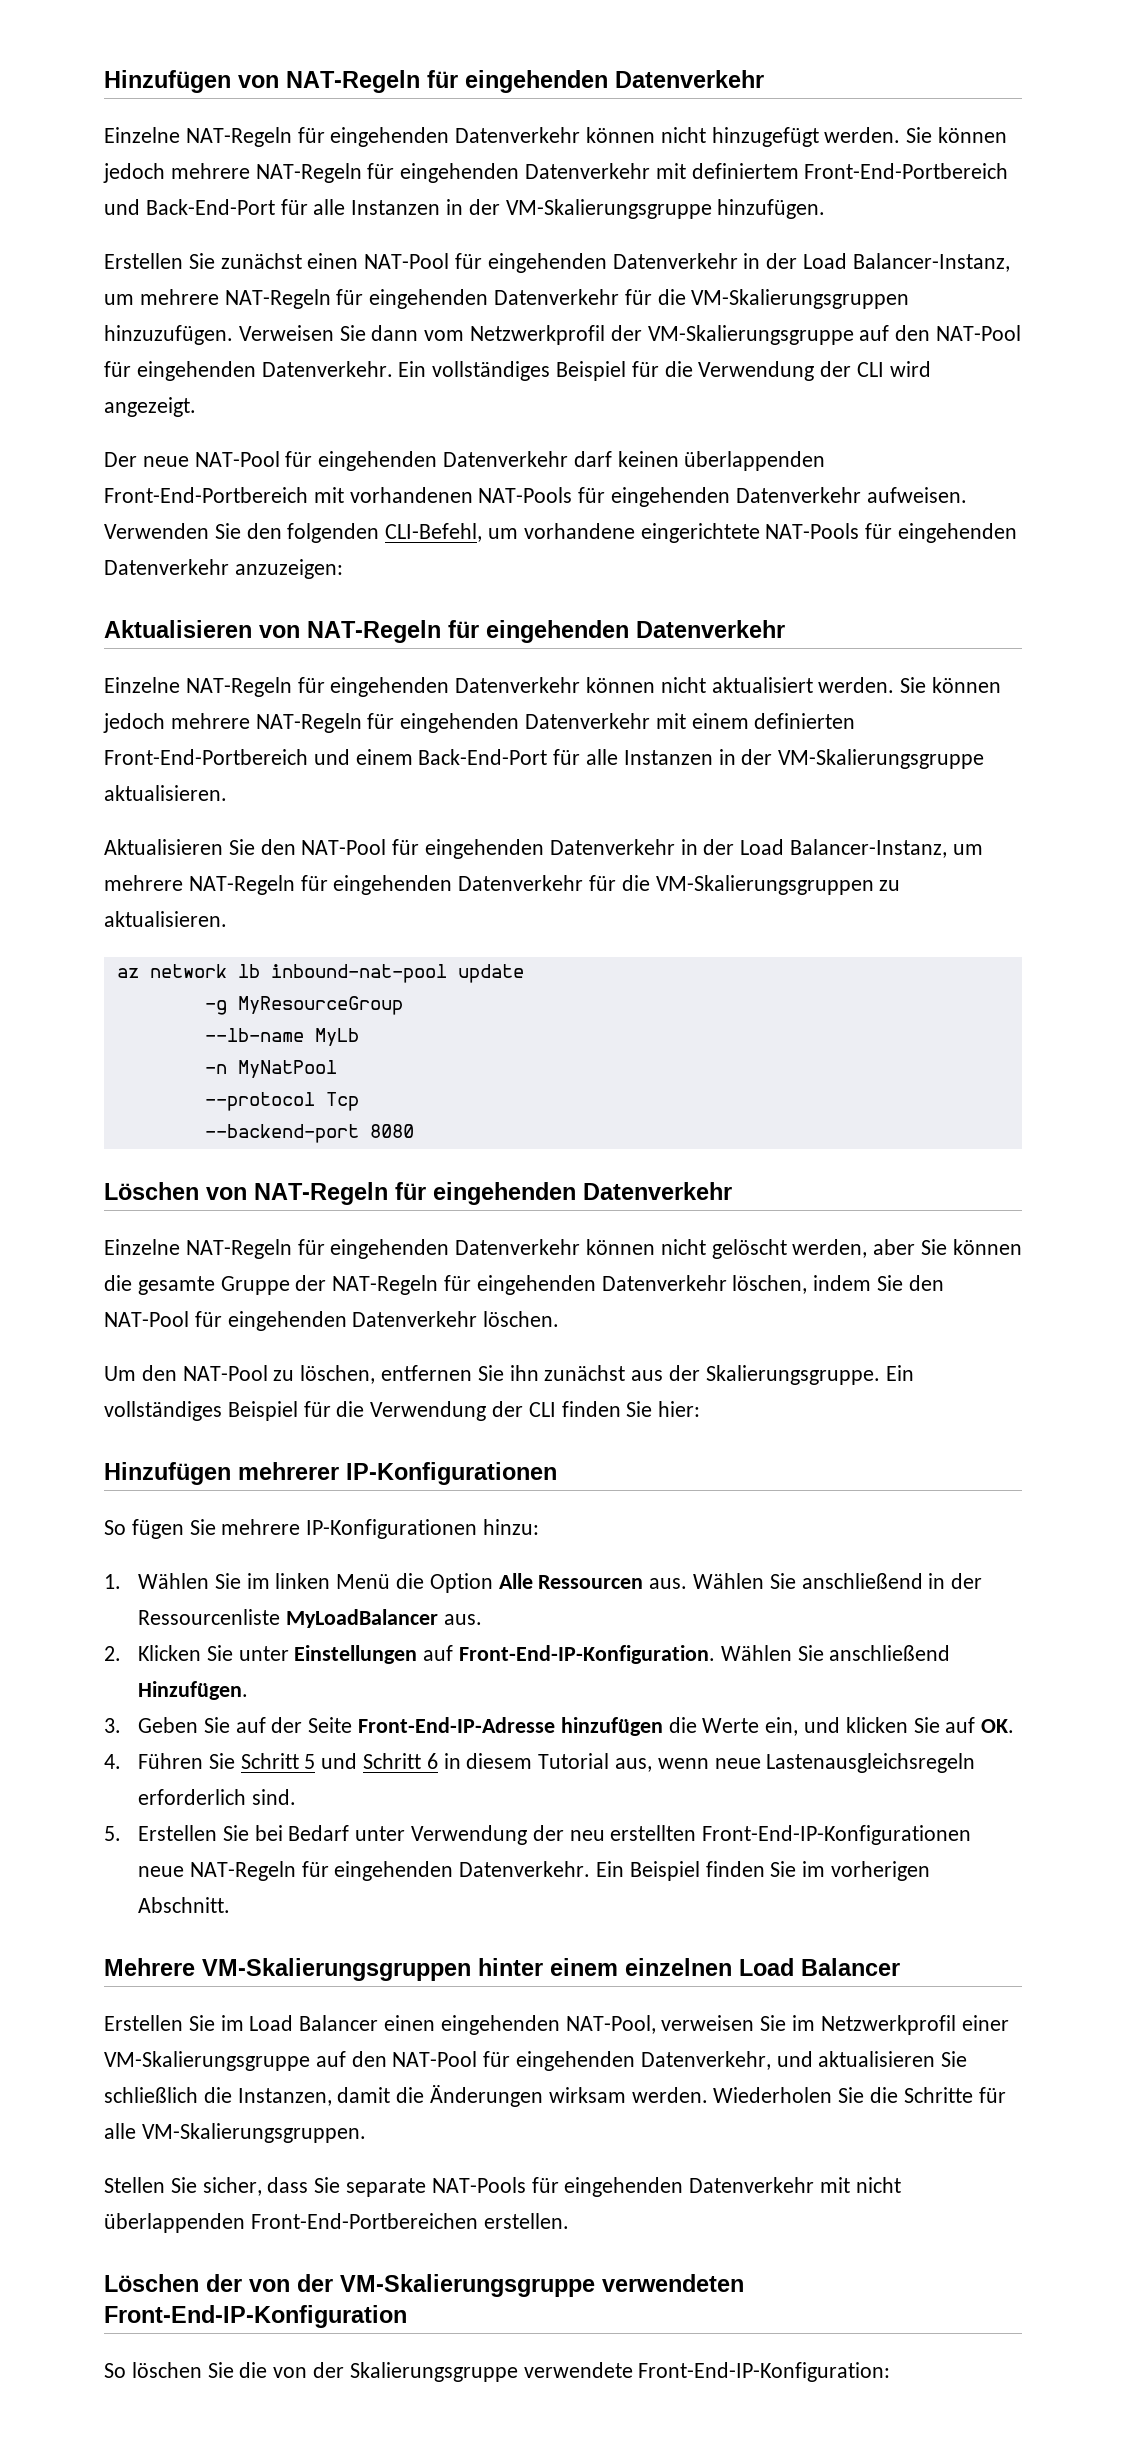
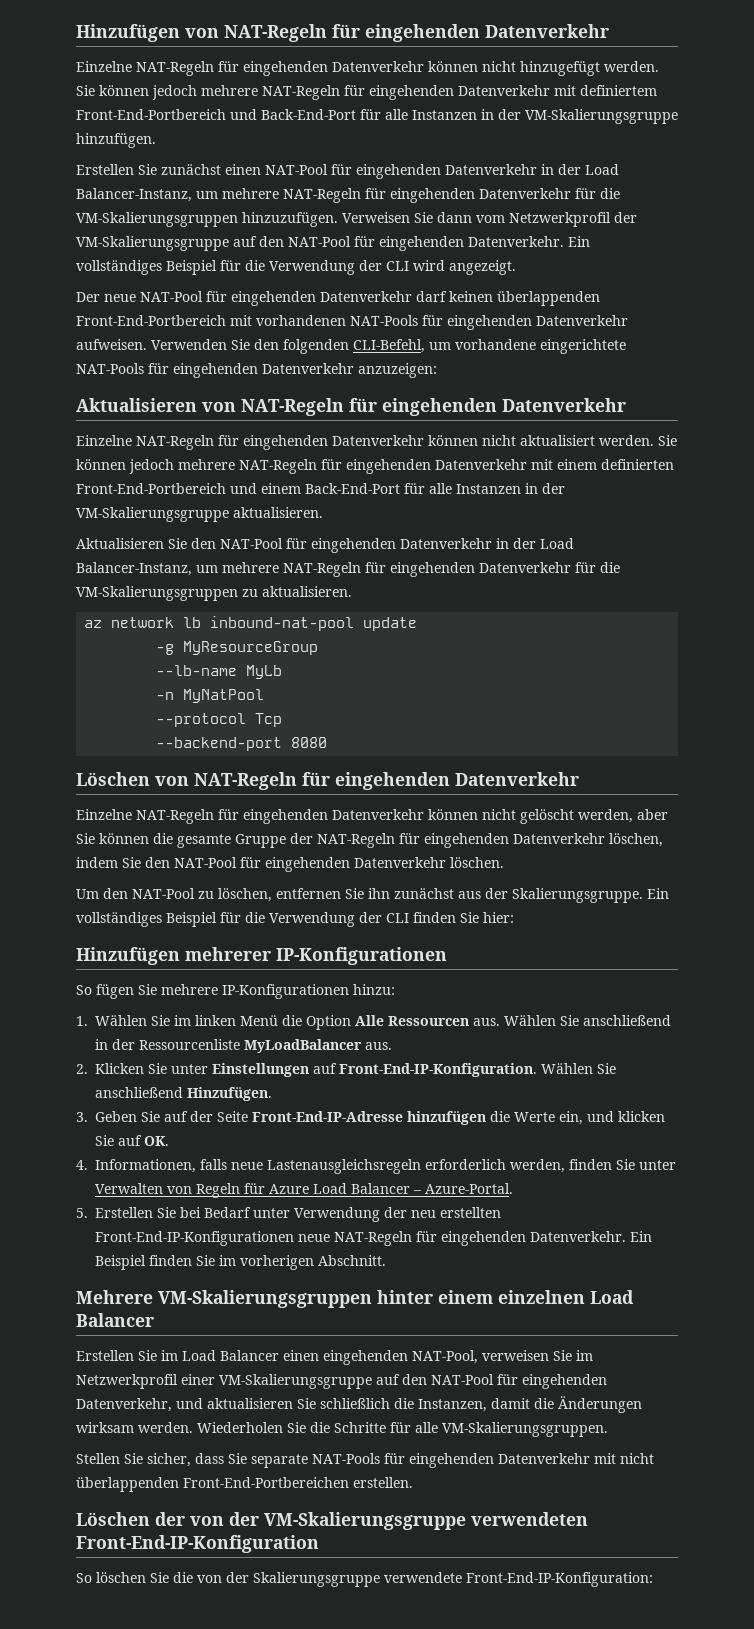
- 4. Führen Sie Schritt 5 und Schritt 6 in diesem Tutorial aus, wenn neue Lastenausgleichsregeln erforderlich sind.
+ 4. Informationen, falls neue Lastenausgleichsregeln erforderlich werden, finden Sie unter Verwalten von Regeln für Azure Load Balancer – Azure-Portal.

